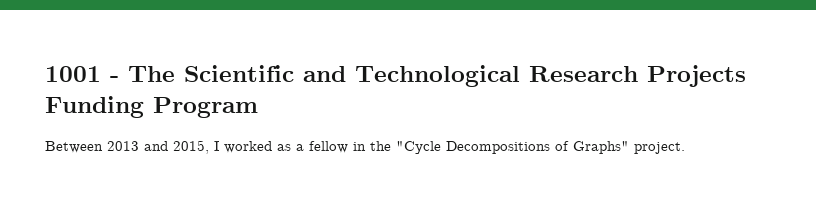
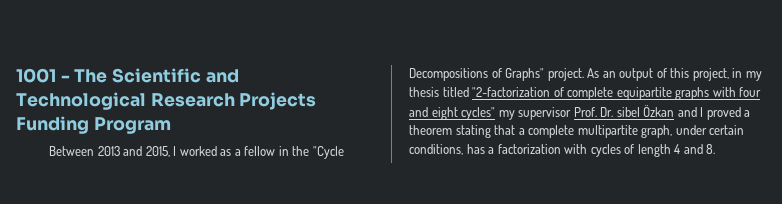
+ As an output of this project, in my thesis titled "2-factorization of complete equipartite graphs with four and eight cycles" my supervisor Prof. Dr. sibel Özkan and I proved a theorem stating that a complete multipartite graph, under certain conditions, has a factorization with cycles of length 4 and 8.

